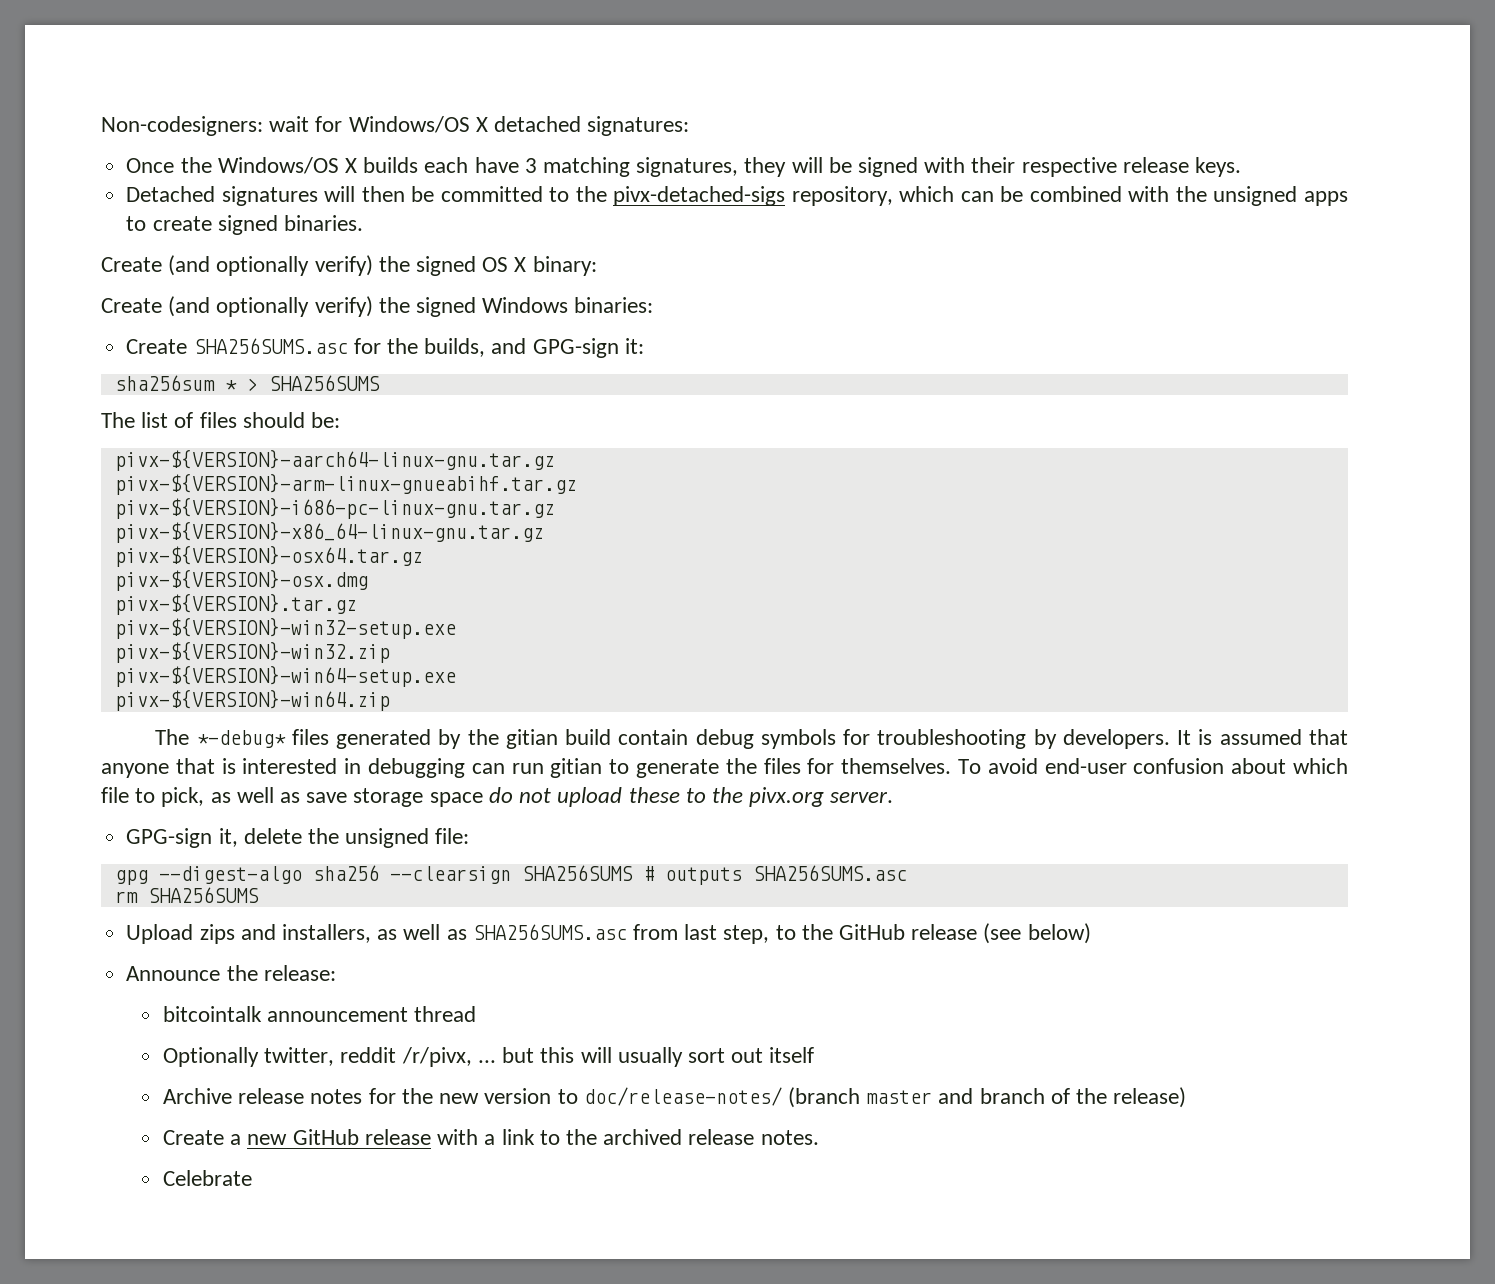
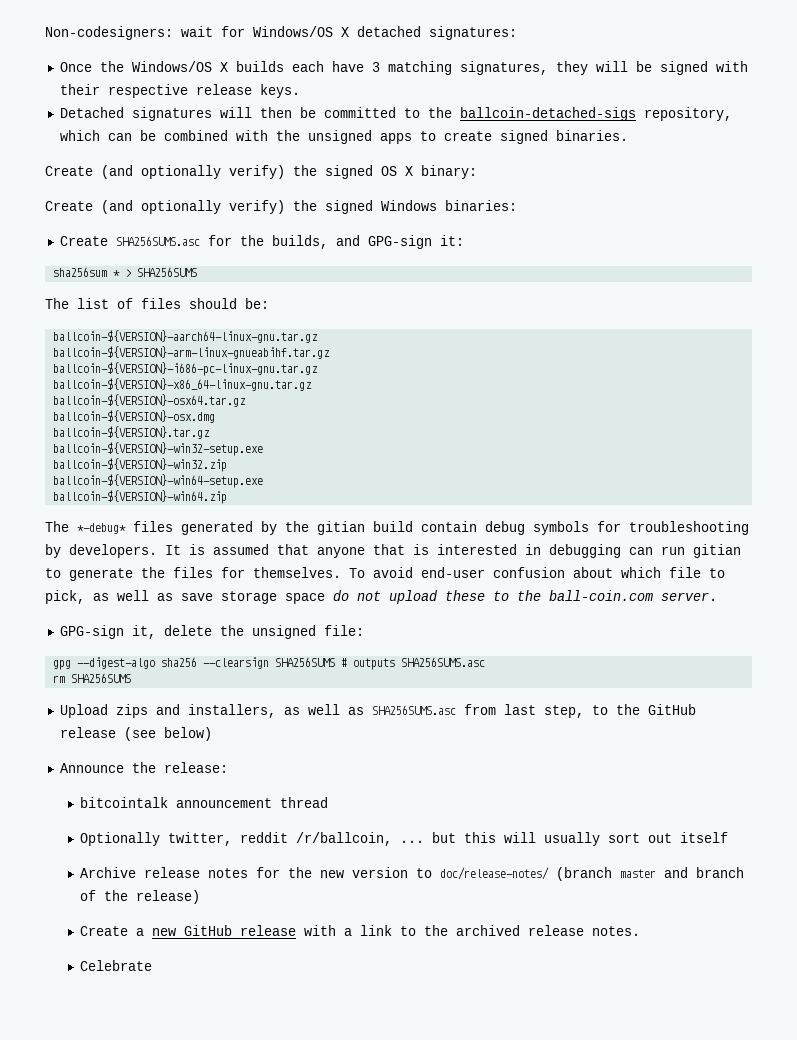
- Detached signatures will then be committed to the pivx-detached-sigs repository, which can be combined with the unsigned apps to create signed binaries.
+ Detached signatures will then be committed to the ballcoin-detached-sigs repository, which can be combined with the unsigned apps to create signed binaries.
- pivx-${VERSION}-aarch64-linux-gnu.tar.gz
- pivx-${VERSION}-arm-linux-gnueabihf.tar.gz
- pivx-${VERSION}-i686-pc-linux-gnu.tar.gz
- pivx-${VERSION}-x86_64-linux-gnu.tar.gz
- pivx-${VERSION}-osx64.tar.gz
- pivx-${VERSION}-osx.dmg
- pivx-${VERSION}.tar.gz
- pivx-${VERSION}-win32-setup.exe
- pivx-${VERSION}-win32.zip
- pivx-${VERSION}-win64-setup.exe
- pivx-${VERSION}-win64.zip
+ ballcoin-${VERSION}-aarch64-linux-gnu.tar.gz
+ ballcoin-${VERSION}-arm-linux-gnueabihf.tar.gz
+ ballcoin-${VERSION}-i686-pc-linux-gnu.tar.gz
+ ballcoin-${VERSION}-x86_64-linux-gnu.tar.gz
+ ballcoin-${VERSION}-osx64.tar.gz
+ ballcoin-${VERSION}-osx.dmg
+ ballcoin-${VERSION}.tar.gz
+ ballcoin-${VERSION}-win32-setup.exe
+ ballcoin-${VERSION}-win32.zip
+ ballcoin-${VERSION}-win64-setup.exe
+ ballcoin-${VERSION}-win64.zip
- To avoid end-user confusion about which file to pick, as well as save storage space do not upload these to the pivx.org server.
+ To avoid end-user confusion about which file to pick, as well as save storage space do not upload these to the ball-coin.com server.
- Optionally twitter, reddit /r/pivx, ... but this will usually sort out itself
+ Optionally twitter, reddit /r/ballcoin, ... but this will usually sort out itself

